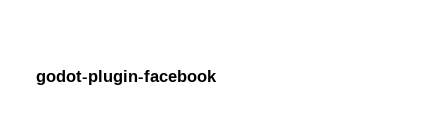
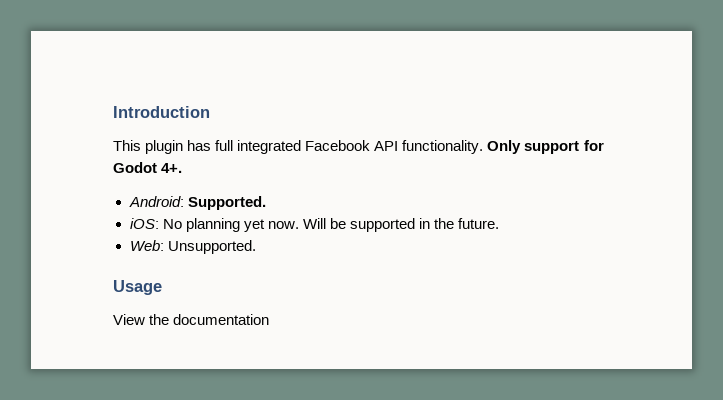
- godot-plugin-facebook
+ Introduction
+ This plugin has full integrated Facebook API functionality. Only support for Godot 4+.
+ Android: Supported.
+ iOS: No planning yet now. Will be supported in the future.
+ Web: Unsupported.
+ Usage
+ View the documentation

